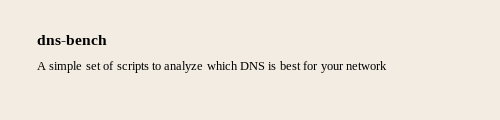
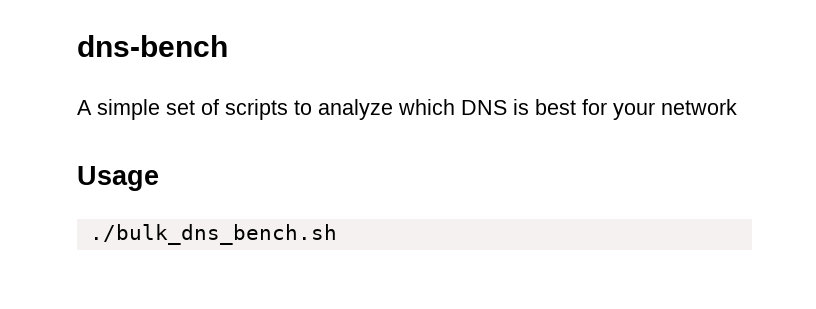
+ Usage
+ ./bulk_dns_bench.sh

